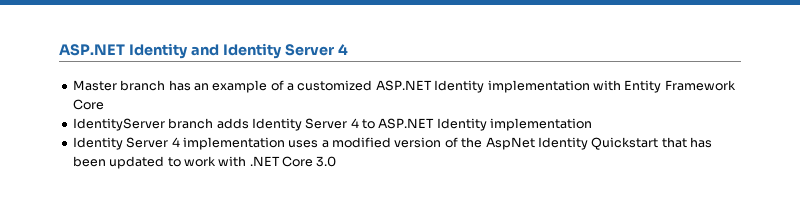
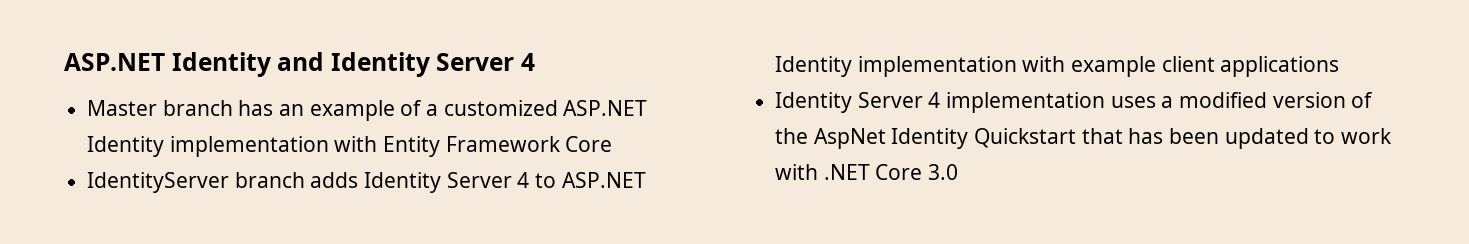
- IdentityServer branch adds Identity Server 4 to ASP.NET Identity implementation
+ IdentityServer branch adds Identity Server 4 to ASP.NET Identity implementation with example client applications

